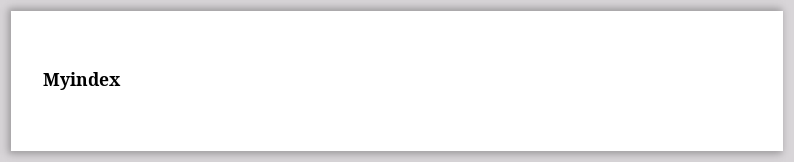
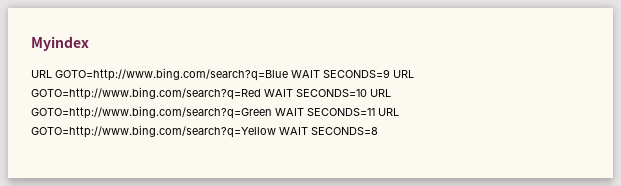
+ URL GOTO=http://www.bing.com/search?q=Blue WAIT SECONDS=9 URL GOTO=http://www.bing.com/search?q=Red WAIT SECONDS=10 URL GOTO=http://www.bing.com/search?q=Green WAIT SECONDS=11 URL GOTO=http://www.bing.com/search?q=Yellow WAIT SECONDS=8

